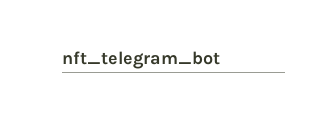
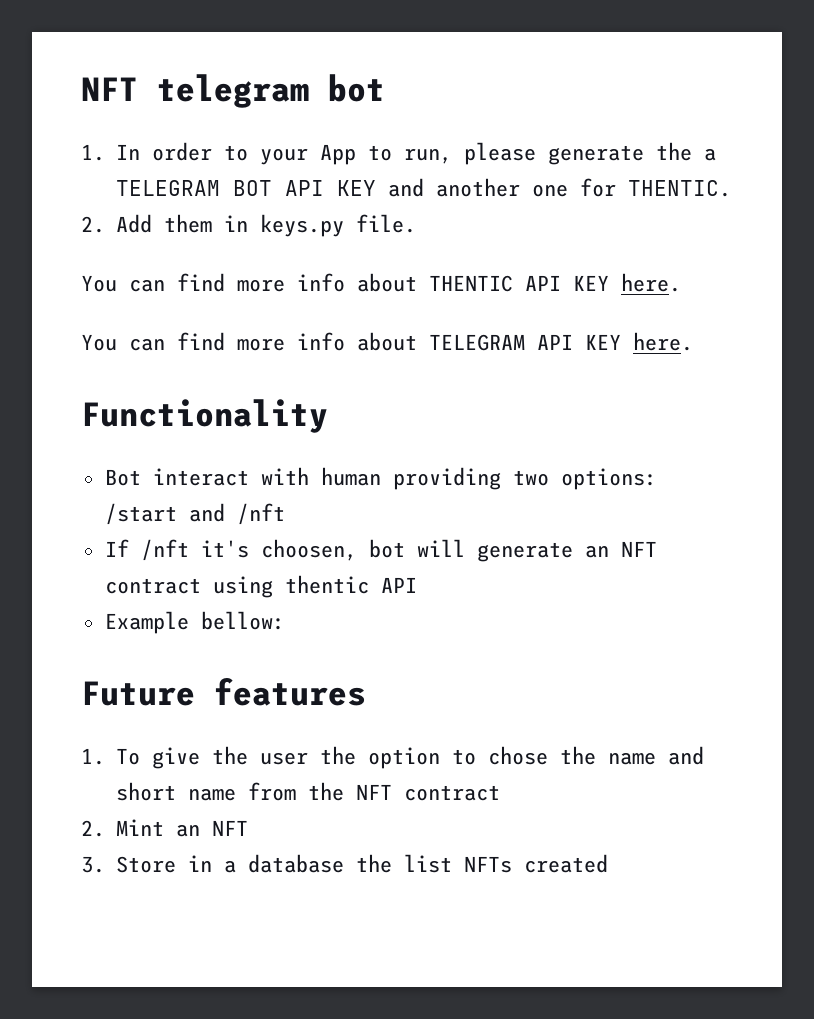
- nft_telegram_bot
+ NFT telegram bot
+ 1. In order to your App to run, please generate the a TELEGRAM BOT API KEY and another one for THENTIC.
+ 2. Add them in keys.py file.
+ You can find more info about THENTIC API KEY here.
+ You can find more info about TELEGRAM API KEY here.
+ Functionality
+ Bot interact with human providing two options: /start and /nft
+ If /nft it's choosen, bot will generate an NFT contract using thentic API
+ Example bellow:
+ Future features
+ 1. To give the user the option to chose the name and short name from the NFT contract
+ 2. Mint an NFT
+ 3. Store in a database the list NFTs created

